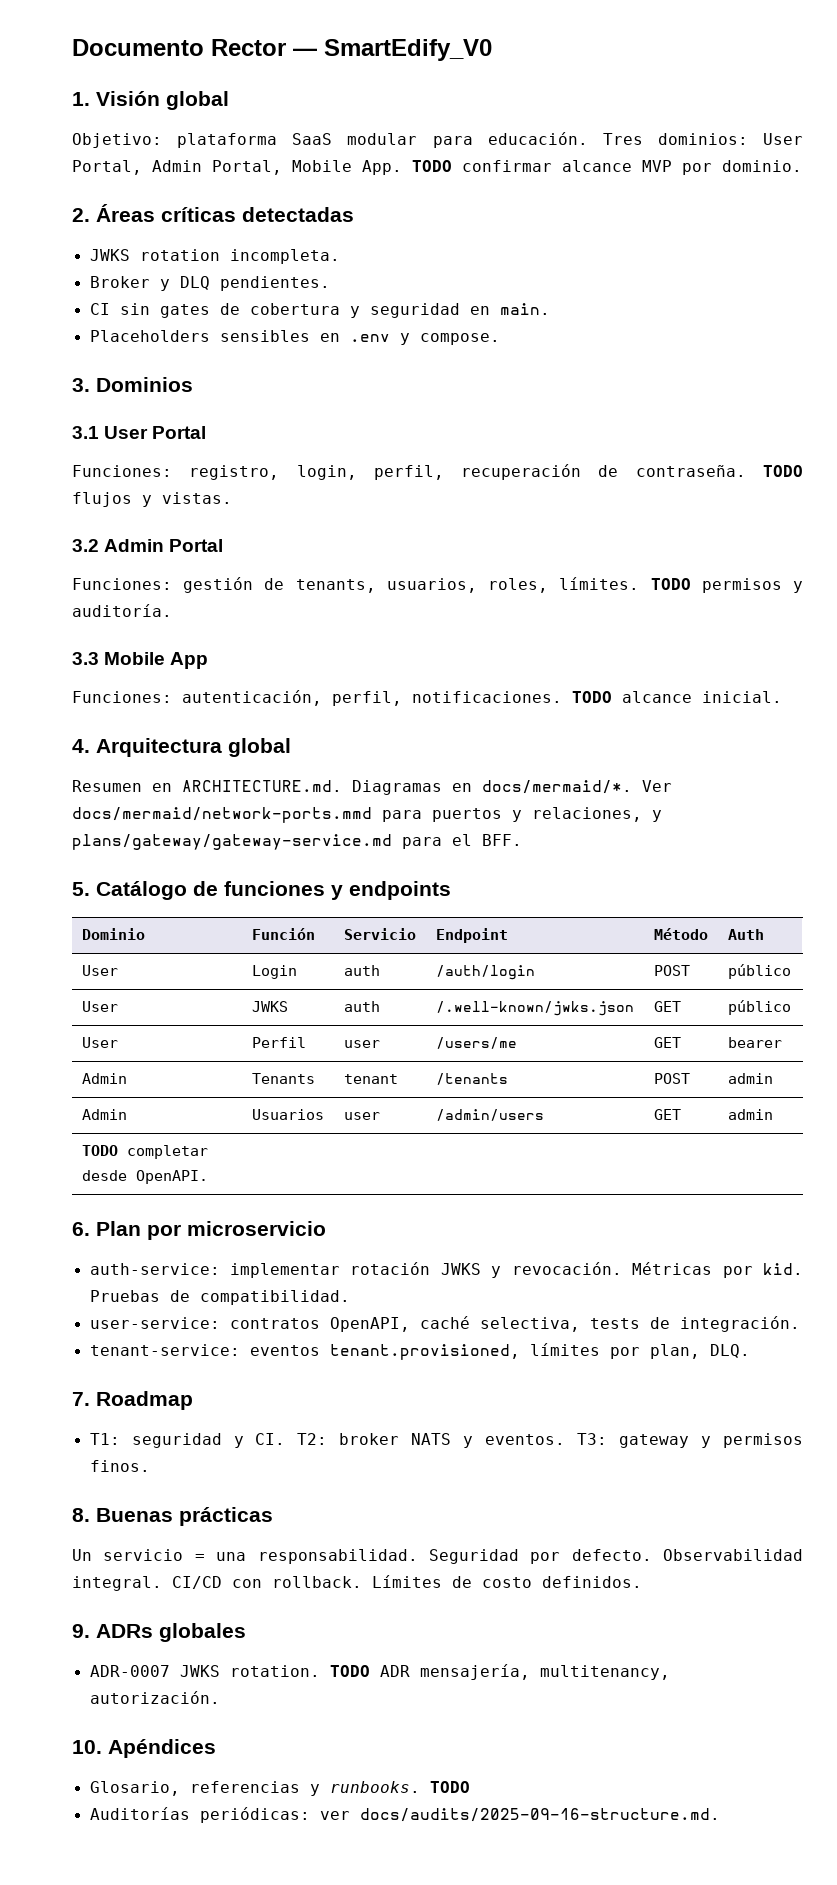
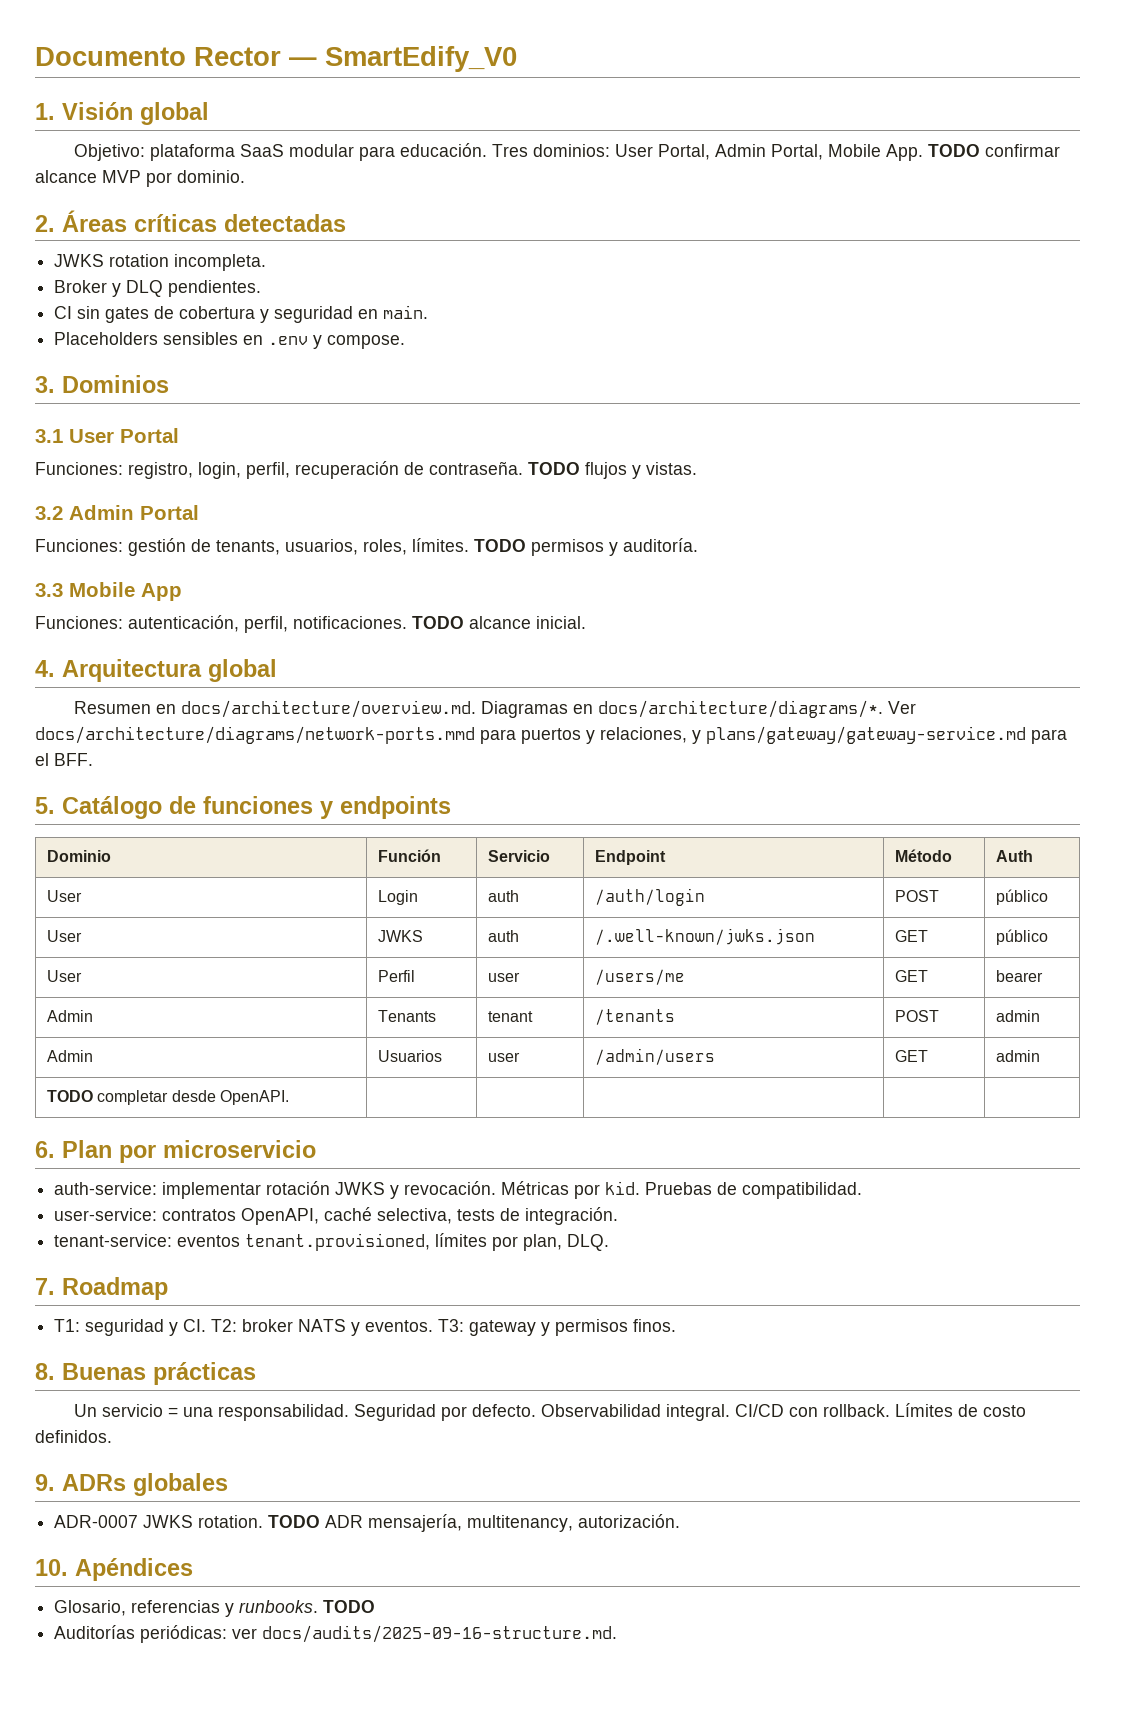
- Resumen en ARCHITECTURE.md. Diagramas en docs/mermaid/*. Ver docs/mermaid/network-ports.mmd para puertos y relaciones, y plans/gateway/gateway-service.md para el BFF.
+ Resumen en docs/architecture/overview.md. Diagramas en docs/architecture/diagrams/*. Ver docs/architecture/diagrams/network-ports.mmd para puertos y relaciones, y plans/gateway/gateway-service.md para el BFF.

